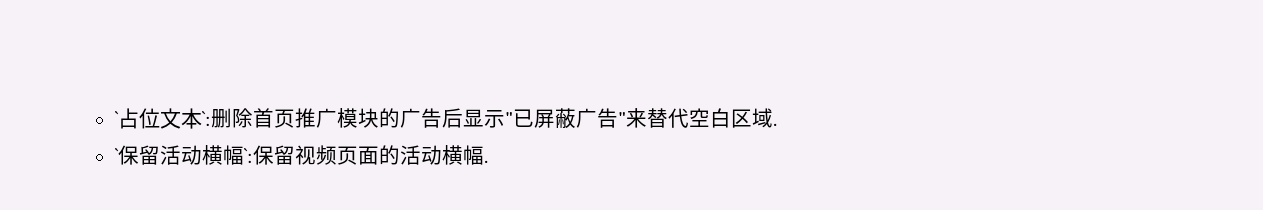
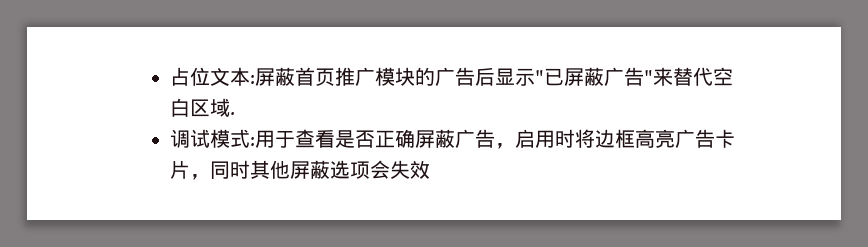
- `占位文本`:删除首页推广模块的广告后显示"已屏蔽广告"来替代空白区域.
+ 占位文本:屏蔽首页推广模块的广告后显示"已屏蔽广告"来替代空白区域.
- `保留活动横幅`:保留视频页面的活动横幅.
+ 调试模式:用于查看是否正确屏蔽广告，启用时将边框高亮广告卡片，同时其他屏蔽选项会失效

